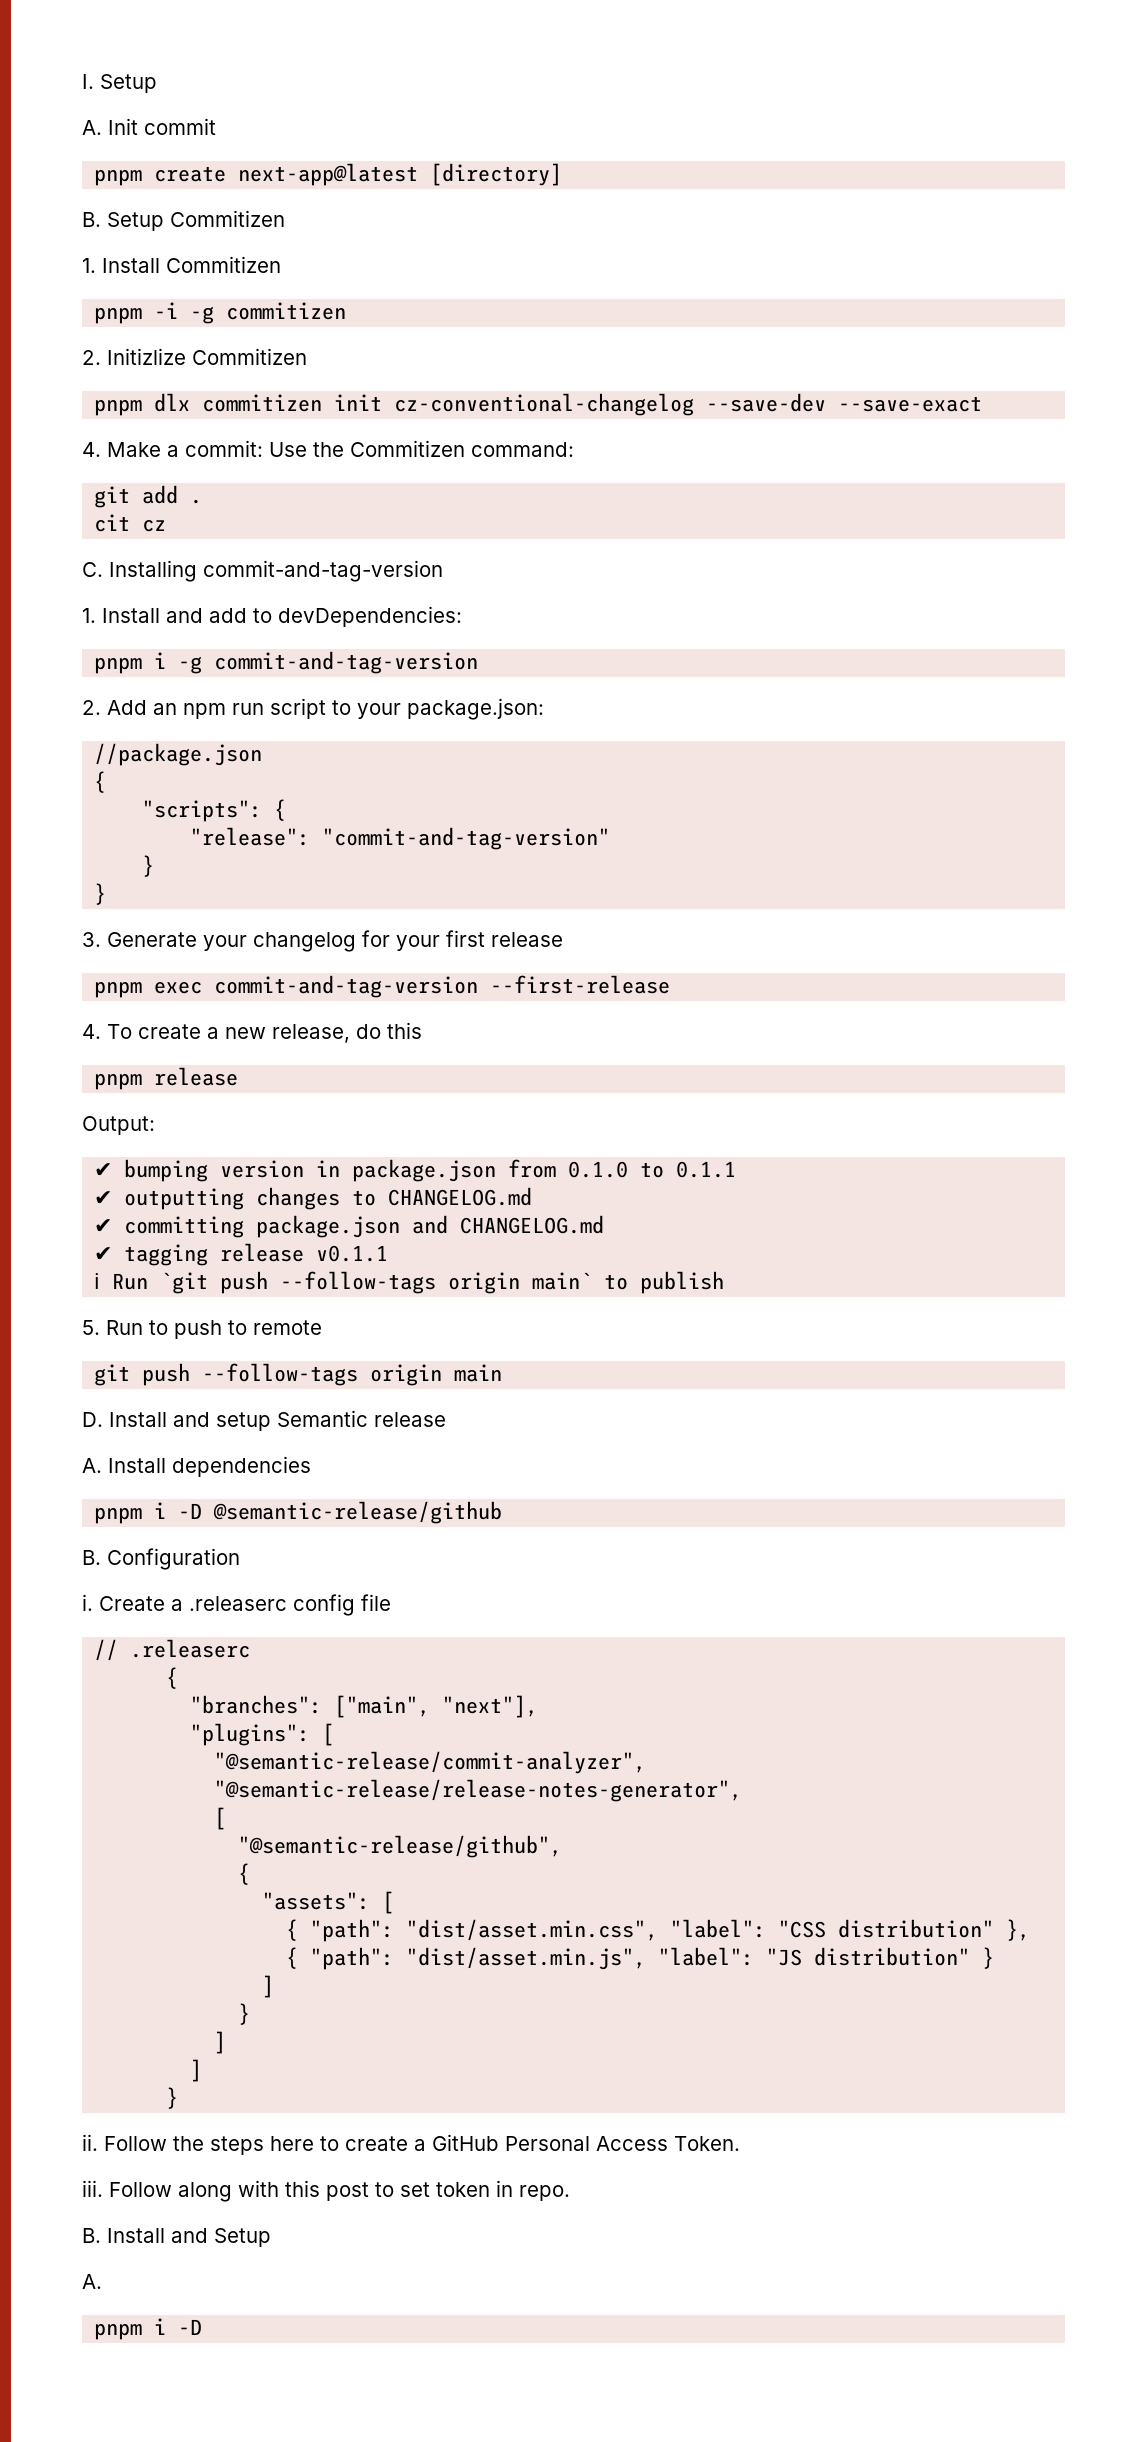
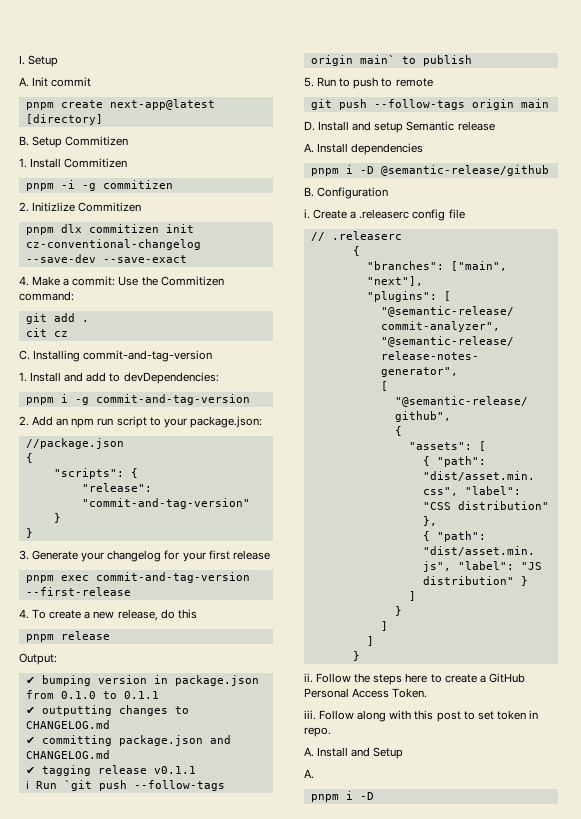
- B. Install and Setup
+ A. Install and Setup

